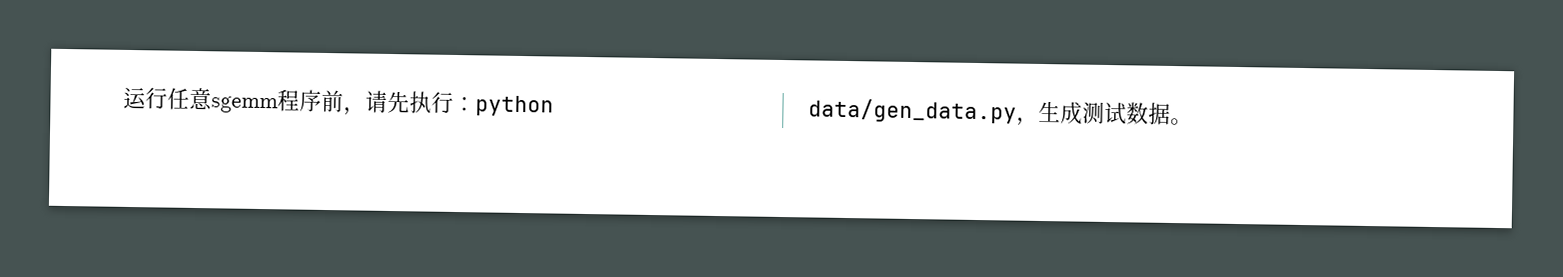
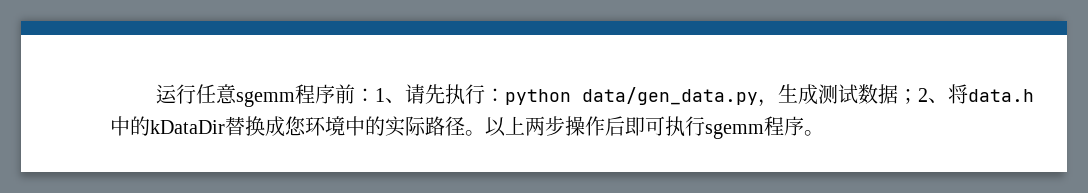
- 运行任意sgemm程序前，请先执行：python data/gen_data.py，生成测试数据。
+ 运行任意sgemm程序前：1、请先执行：python data/gen_data.py，生成测试数据；2、将data.h中的kDataDir替换成您环境中的实际路径。以上两步操作后即可执行sgemm程序。

